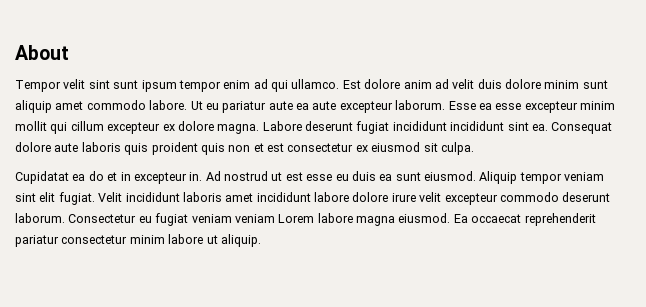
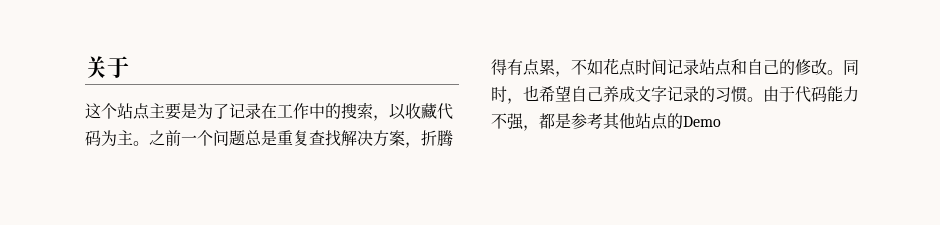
- About
- Tempor velit sint sunt ipsum tempor enim ad qui ullamco. Est dolore anim ad velit duis dolore minim sunt aliquip amet commodo labore. Ut eu pariatur aute ea aute excepteur laborum. Esse ea esse excepteur minim mollit qui cillum excepteur ex dolore magna. Labore deserunt fugiat incididunt incididunt sint ea. Consequat dolore aute laboris quis proident quis non et est consectetur ex eiusmod sit culpa.
- Cupidatat ea do et in excepteur in. Ad nostrud ut est esse eu duis ea sunt eiusmod. Aliquip tempor veniam sint elit fugiat. Velit incididunt laboris amet incididunt labore dolore irure velit excepteur commodo deserunt laborum. Consectetur eu fugiat veniam veniam Lorem labore magna eiusmod. Ea occaecat reprehenderit pariatur consectetur minim labore ut aliquip.
+ 关于
+ 这个站点主要是为了记录在工作中的搜索，以收藏代码为主。之前一个问题总是重复查找解决方案，折腾得有点累，不如花点时间记录站点和自己的修改。同时，也希望自己养成文字记录的习惯。由于代码能力不强，都是参考其他站点的Demo

